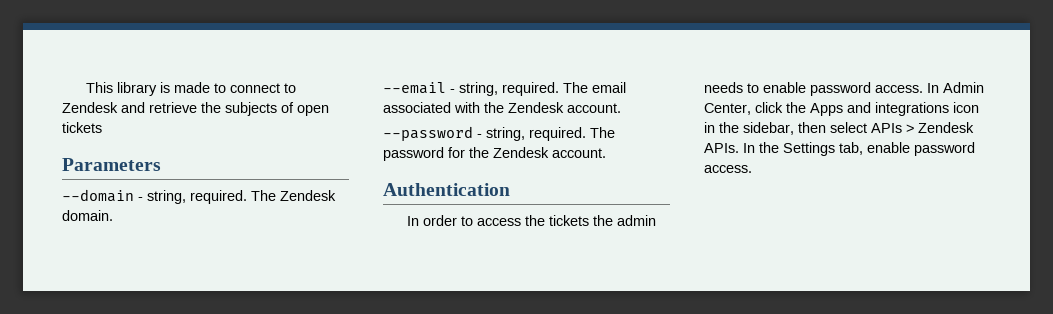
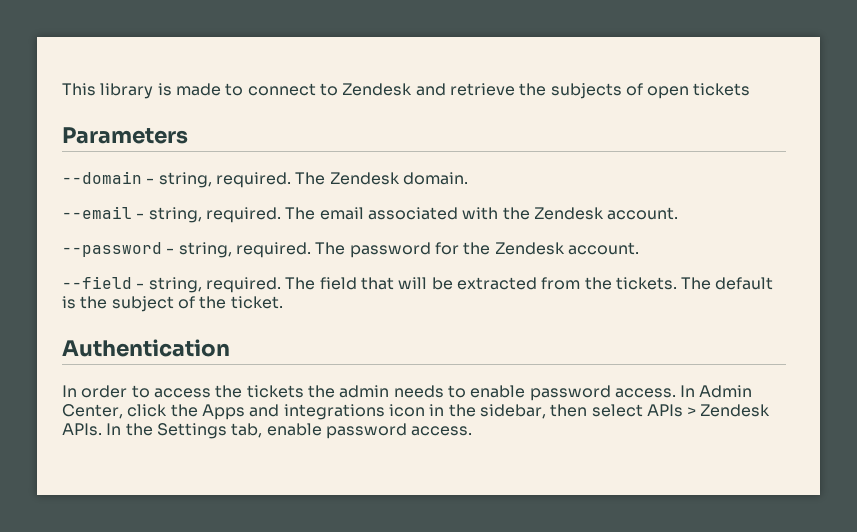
+ --field - string, required. The field that will be extracted from the tickets. The default is the subject of the ticket.

